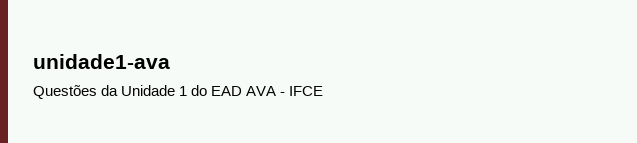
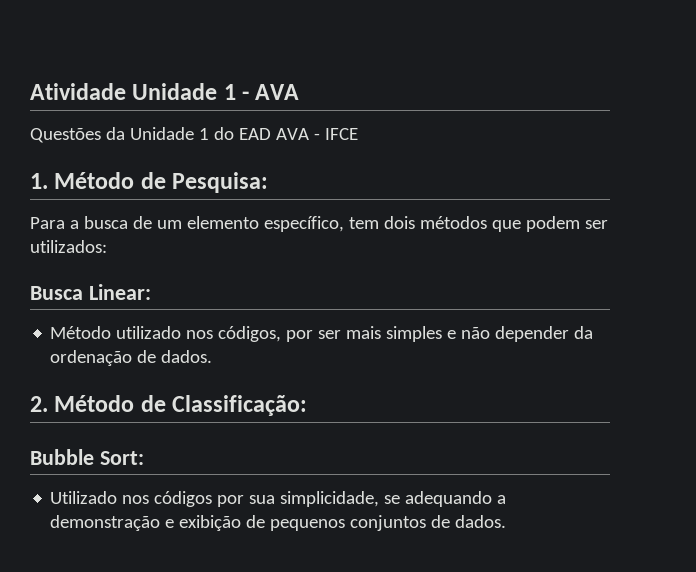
- unidade1-ava
+ Atividade Unidade 1 - AVA
+ 1. Método de Pesquisa:
+ Para a busca de um elemento específico, tem dois métodos que podem ser utilizados:
+ Busca Linear:
+ Método utilizado nos códigos, por ser mais simples e não depender da ordenação de dados.
+ 2. Método de Classificação:
+ Bubble Sort:
+ Utilizado nos códigos por sua simplicidade, se adequando a demonstração e exibição de pequenos conjuntos de dados.

